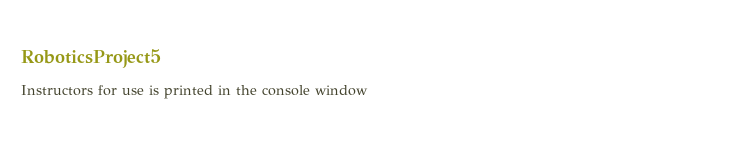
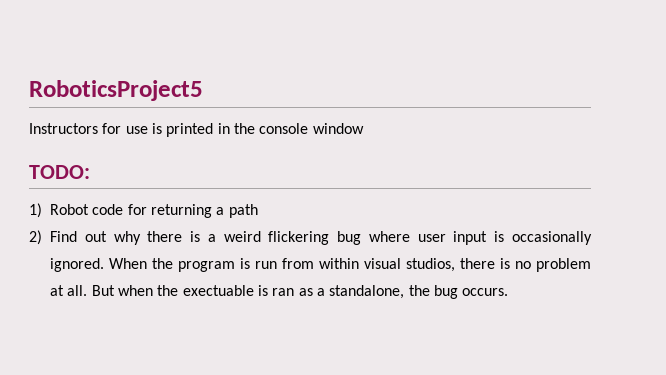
+ TODO:
+ 1) Robot code for returning a path
+ 2) Find out why there is a weird flickering bug where user input is occasionally ignored. When the program is run from within visual studios, there is no problem at all. But when the exectuable is ran as a standalone, the bug occurs.

